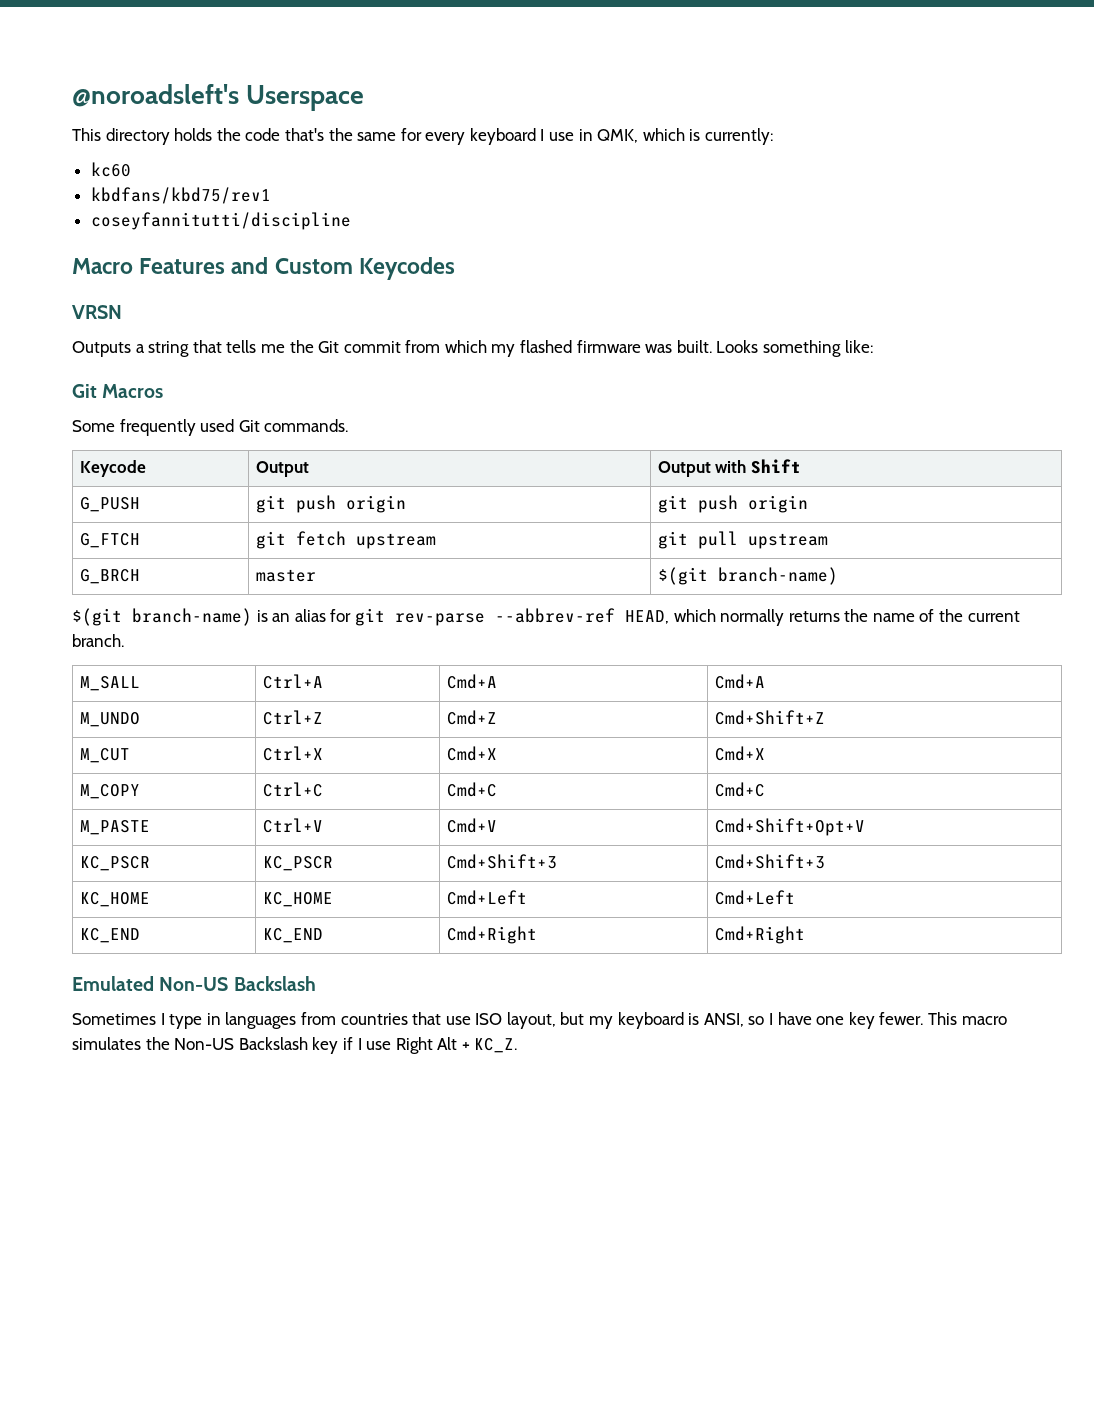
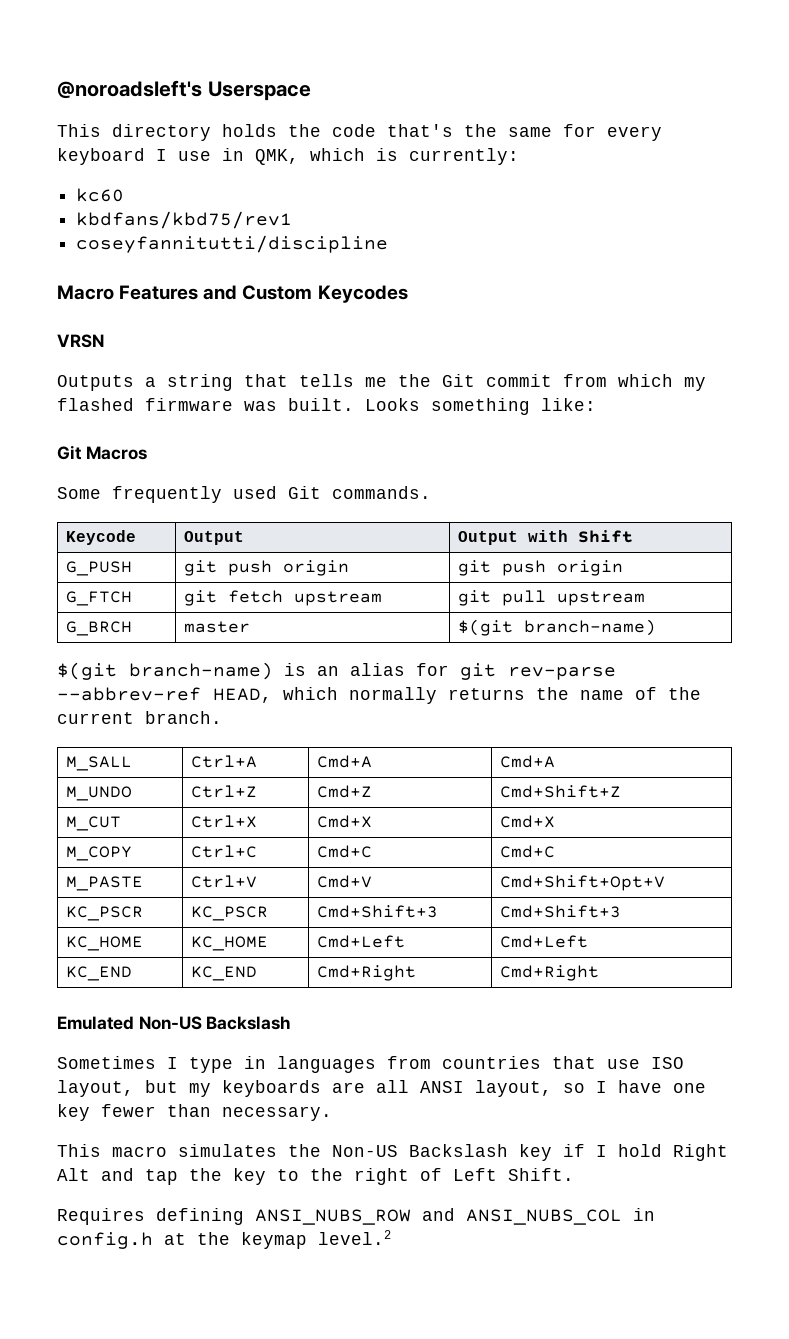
- Sometimes I type in languages from countries that use ISO layout, but my keyboard is ANSI, so I have one key fewer. This macro simulates the Non-US Backslash key if I use Right Alt + KC_Z.
+ Sometimes I type in languages from countries that use ISO layout, but my keyboards are all ANSI layout, so I have one key fewer than necessary.
+ This macro simulates the Non-US Backslash key if I hold Right Alt and tap the key to the right of Left Shift.
+ Requires defining ANSI_NUBS_ROW and ANSI_NUBS_COL in config.h at the keymap level.2

